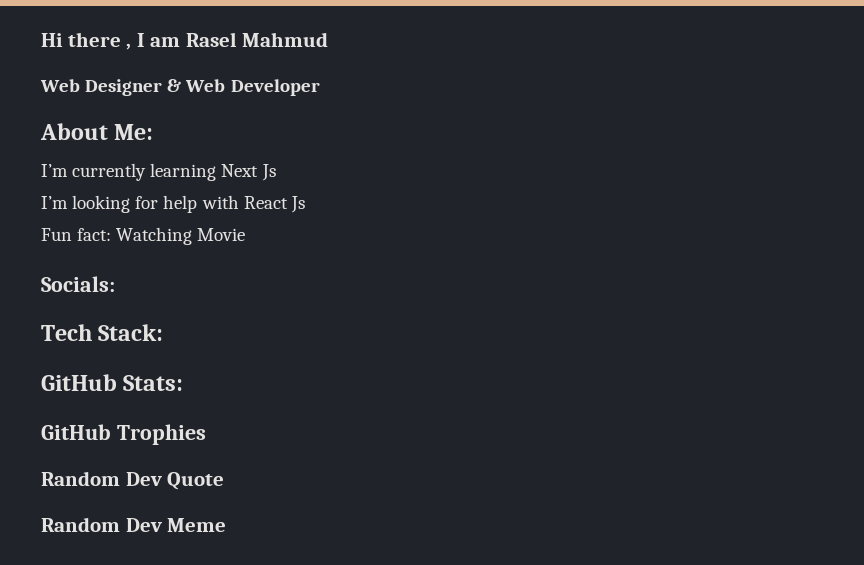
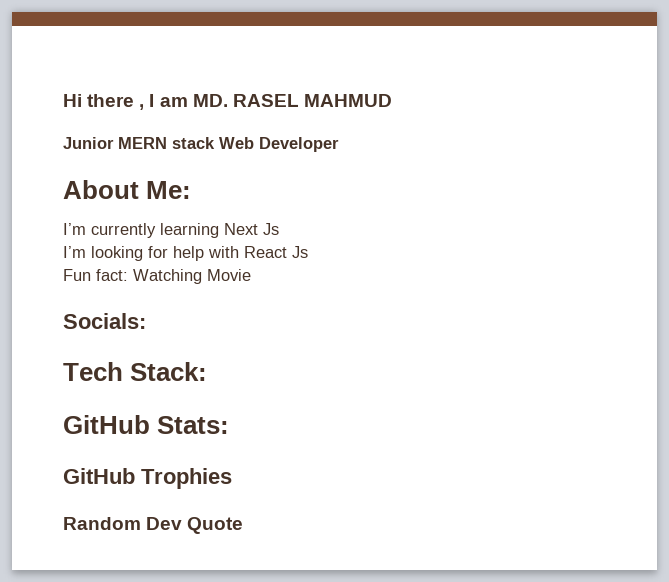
- Hi there , I am Rasel Mahmud
- Web Designer & Web Developer
+ Hi there , I am MD. RASEL MAHMUD
+ Junior MERN stack Web Developer
- Random Dev Meme

